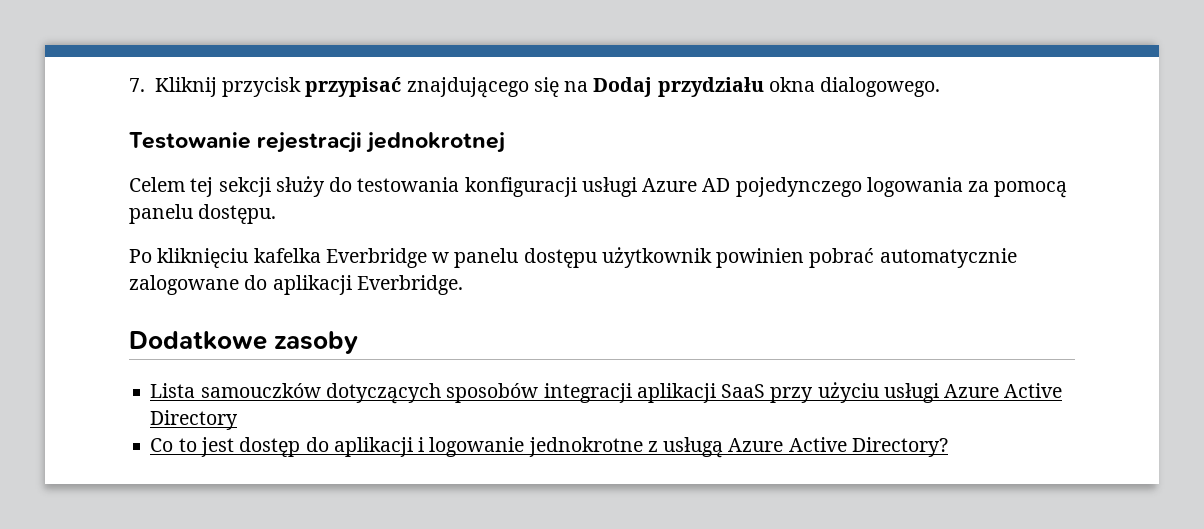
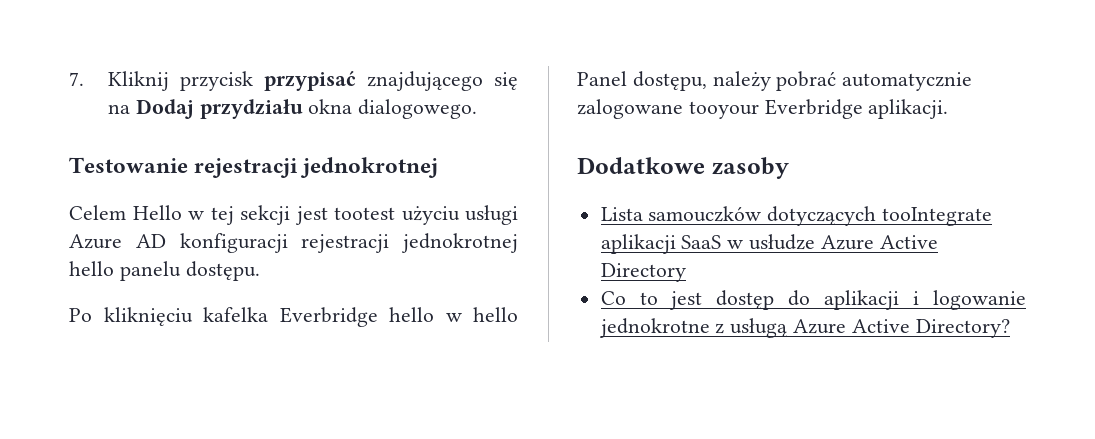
- Celem tej sekcji służy do testowania konfiguracji usługi Azure AD pojedynczego logowania za pomocą panelu dostępu.
+ Celem Hello w tej sekcji jest tootest użyciu usługi Azure AD konfiguracji rejestracji jednokrotnej hello panelu dostępu.
- Po kliknięciu kafelka Everbridge w panelu dostępu użytkownik powinien pobrać automatycznie zalogowane do aplikacji Everbridge.
+ Po kliknięciu kafelka Everbridge hello w hello Panel dostępu, należy pobrać automatycznie zalogowane tooyour Everbridge aplikacji.
- Lista samouczków dotyczących sposobów integracji aplikacji SaaS przy użyciu usługi Azure Active Directory
+ Lista samouczków dotyczących tooIntegrate aplikacji SaaS w usłudze Azure Active Directory

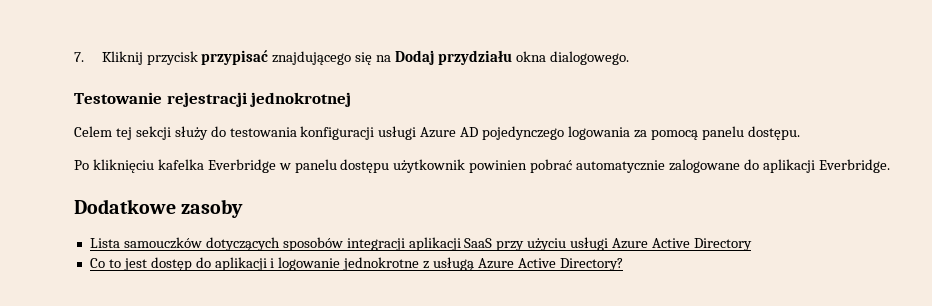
- Celem Hello w tej sekcji jest tootest użyciu usługi Azure AD konfiguracji rejestracji jednokrotnej hello panelu dostępu.
+ Celem tej sekcji służy do testowania konfiguracji usługi Azure AD pojedynczego logowania za pomocą panelu dostępu.
- Po kliknięciu kafelka Everbridge hello w hello Panel dostępu, należy pobrać automatycznie zalogowane tooyour Everbridge aplikacji.
+ Po kliknięciu kafelka Everbridge w panelu dostępu użytkownik powinien pobrać automatycznie zalogowane do aplikacji Everbridge.
- Lista samouczków dotyczących tooIntegrate aplikacji SaaS w usłudze Azure Active Directory
+ Lista samouczków dotyczących sposobów integracji aplikacji SaaS przy użyciu usługi Azure Active Directory

